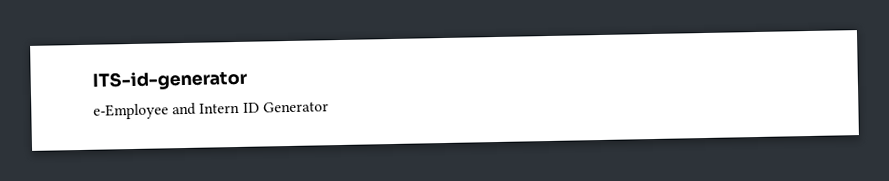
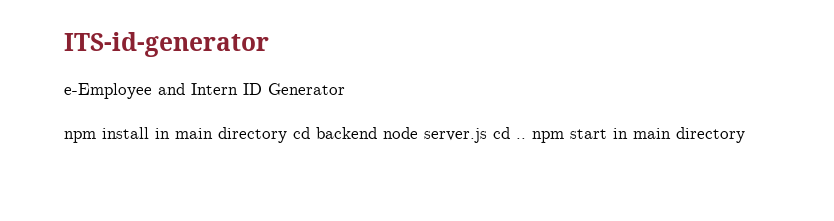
+ npm install in main directory cd backend node server.js cd .. npm start in main directory

